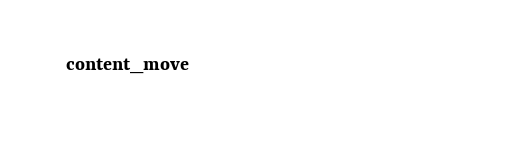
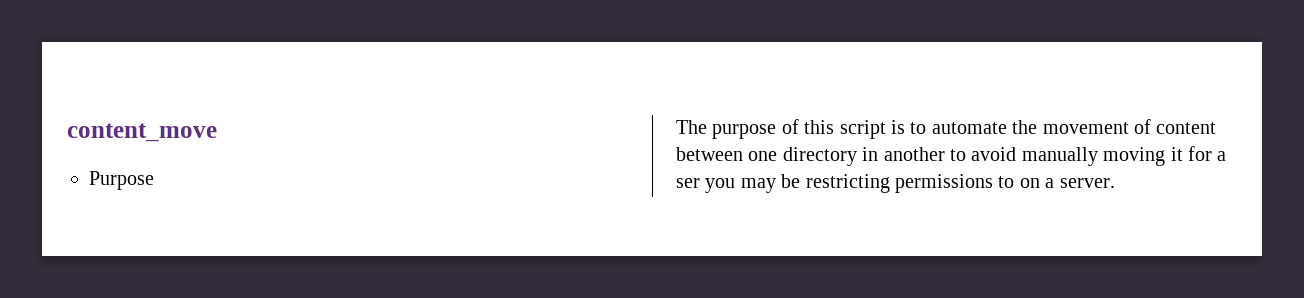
+ Purpose
+ The purpose of this script is to automate the movement of content between one directory in another to avoid manually moving it for a ser you may be restricting permissions to on a server.

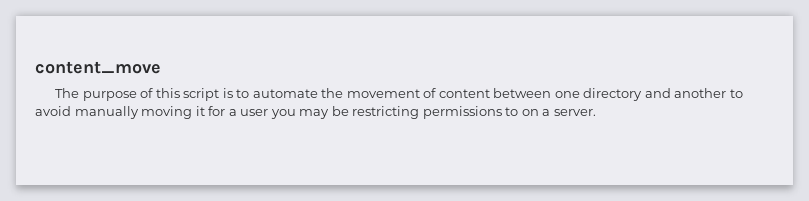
- Purpose
- The purpose of this script is to automate the movement of content between one directory in another to avoid manually moving it for a ser you may be restricting permissions to on a server.
+ The purpose of this script is to automate the movement of content between one directory and another to avoid manually moving it for a user you may be restricting permissions to on a server.

